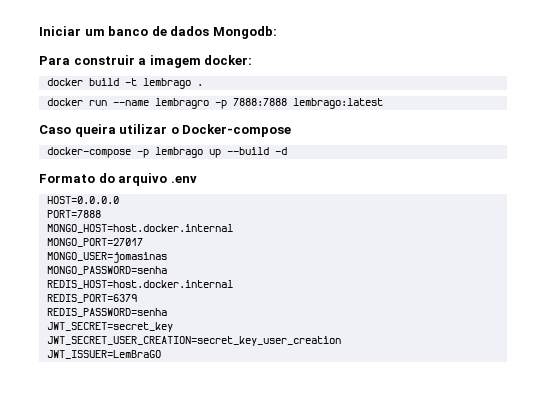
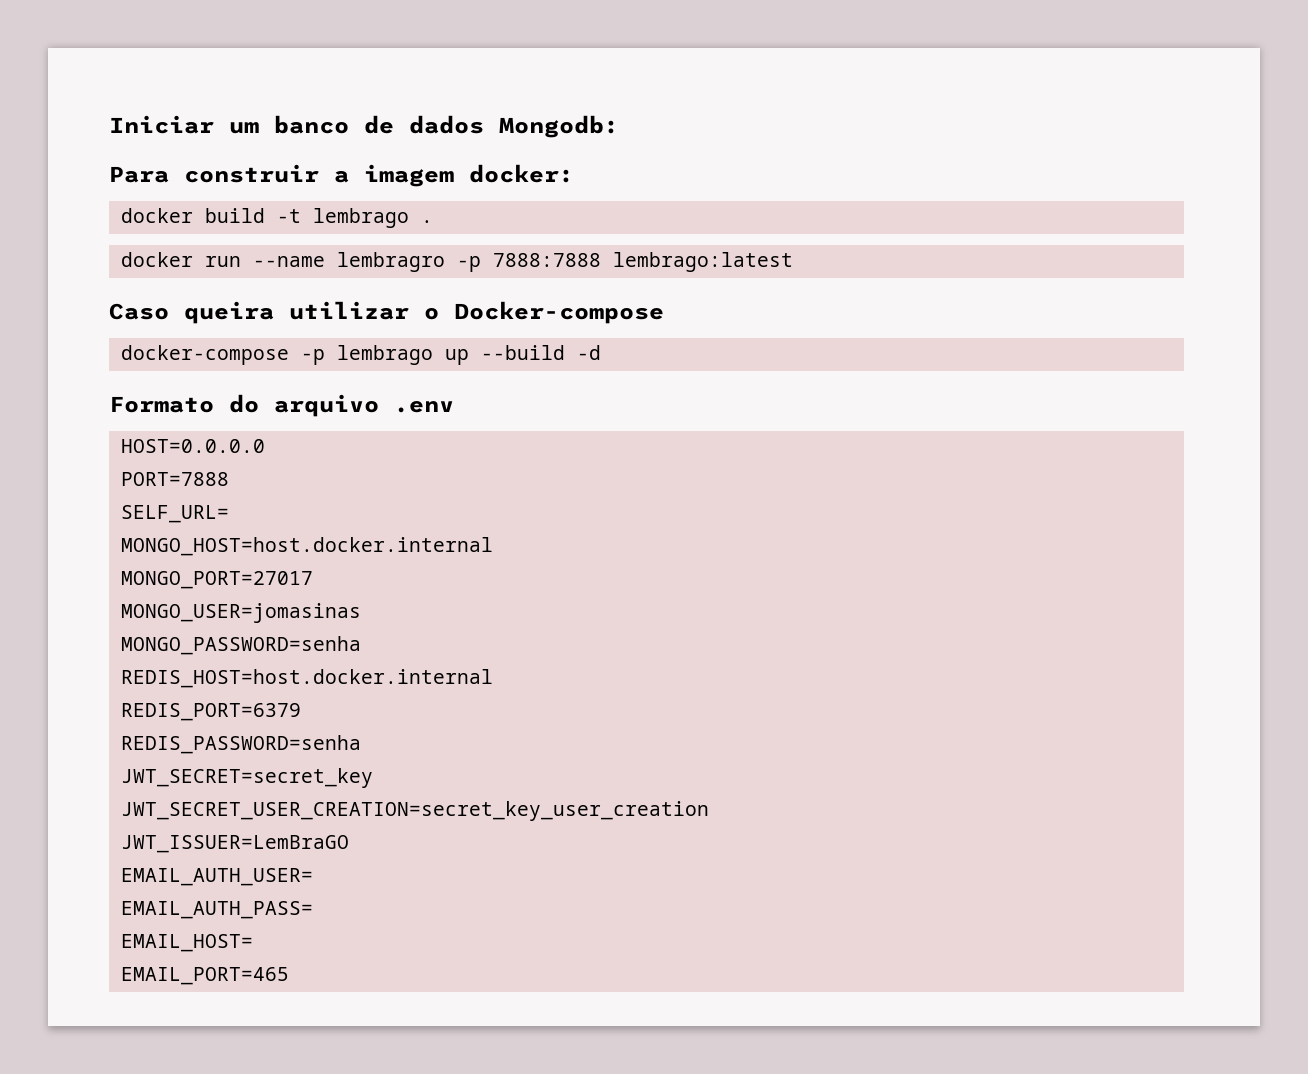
+ SELF_URL=
+ EMAIL_AUTH_USER=
+ EMAIL_AUTH_PASS=
+ EMAIL_HOST=
+ EMAIL_PORT=465

